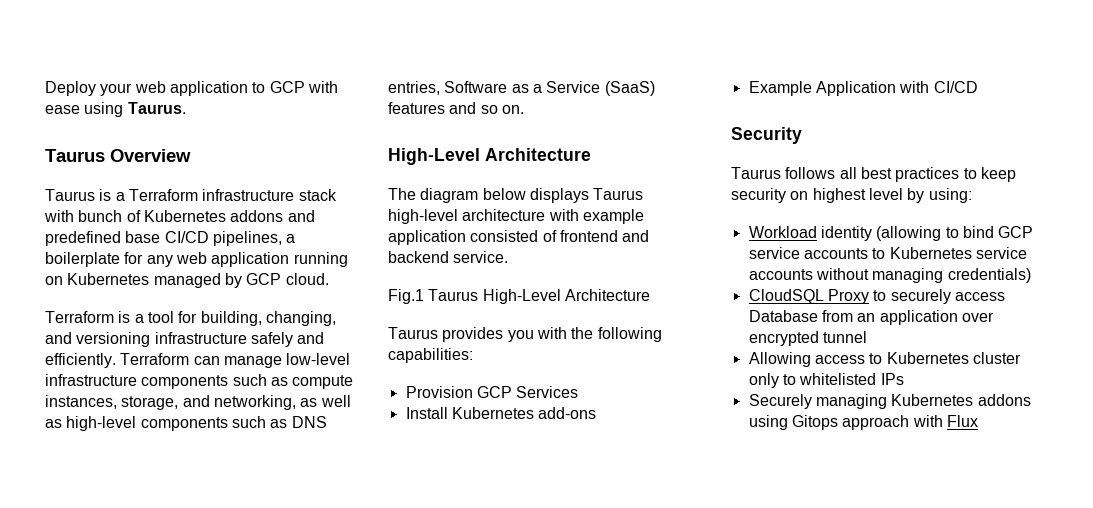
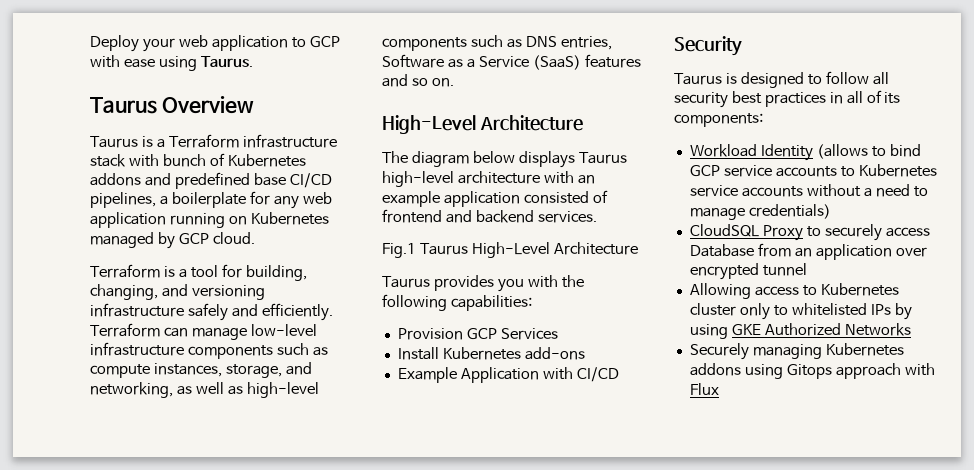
- The diagram below displays Taurus high-level architecture with example application consisted of frontend and backend service.
+ The diagram below displays Taurus high-level architecture with an example application consisted of frontend and backend services.
- Taurus follows all best practices to keep security on highest level by using:
+ Taurus is designed to follow all security best practices in all of its components:
- Workload identity (allowing to bind GCP service accounts to Kubernetes service accounts without managing credentials)
+ Workload Identity (allows to bind GCP service accounts to Kubernetes service accounts without a need to manage credentials)
- Allowing access to Kubernetes cluster only to whitelisted IPs
+ Allowing access to Kubernetes cluster only to whitelisted IPs by using GKE Authorized Networks

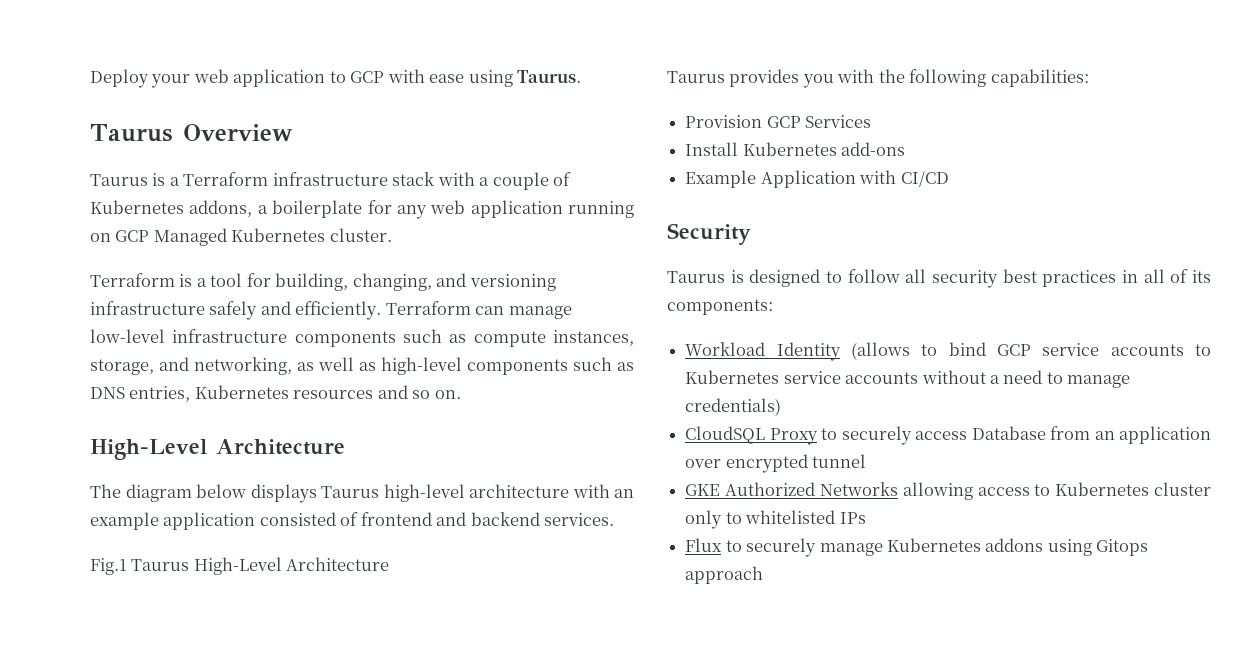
- Taurus is a Terraform infrastructure stack with bunch of Kubernetes addons and predefined base CI/CD pipelines, a boilerplate for any web application running on Kubernetes managed by GCP cloud.
+ Taurus is a Terraform infrastructure stack with a couple of Kubernetes addons, a boilerplate for any web application running on GCP Managed Kubernetes cluster.
- Terraform can manage low-level infrastructure components such as compute instances, storage, and networking, as well as high-level components such as DNS entries, Software as a Service (SaaS) features and so on.
+ Terraform can manage low-level infrastructure components such as compute instances, storage, and networking, as well as high-level components such as DNS entries, Kubernetes resources and so on.
- Allowing access to Kubernetes cluster only to whitelisted IPs by using GKE Authorized Networks
- Securely managing Kubernetes addons using Gitops approach with Flux
+ GKE Authorized Networks allowing access to Kubernetes cluster only to whitelisted IPs
+ Flux to securely manage Kubernetes addons using Gitops approach

